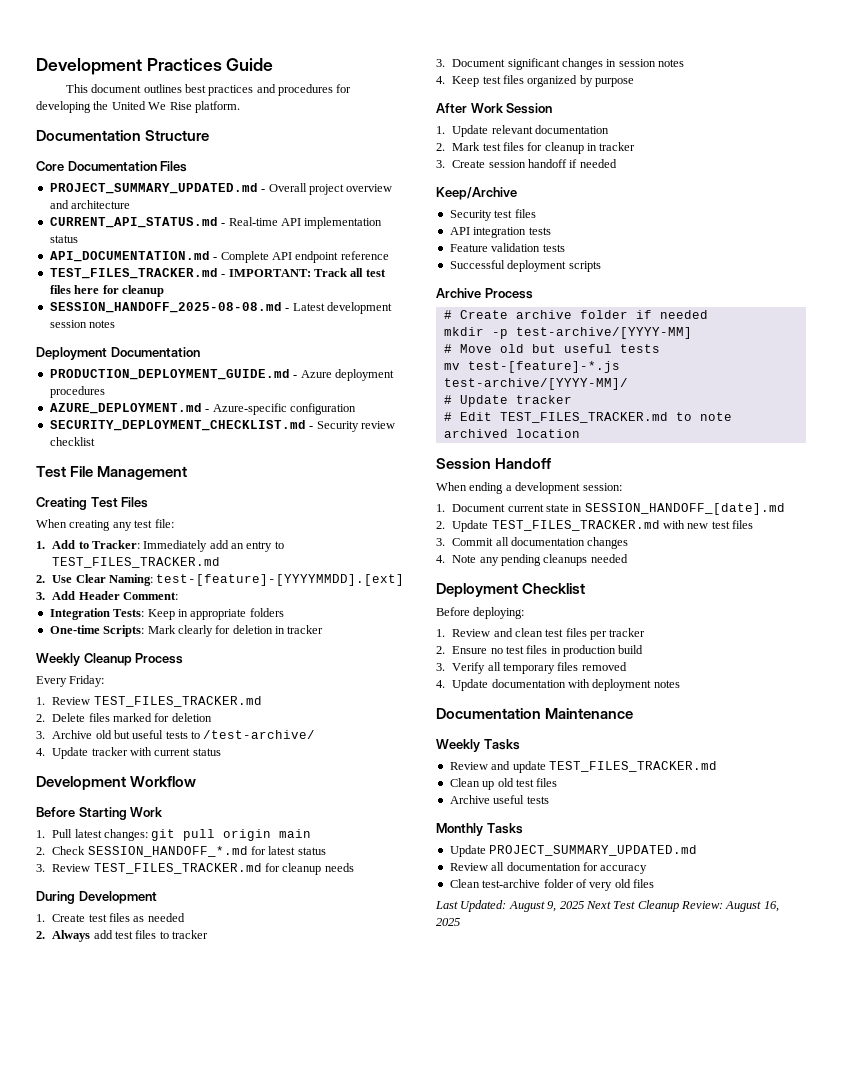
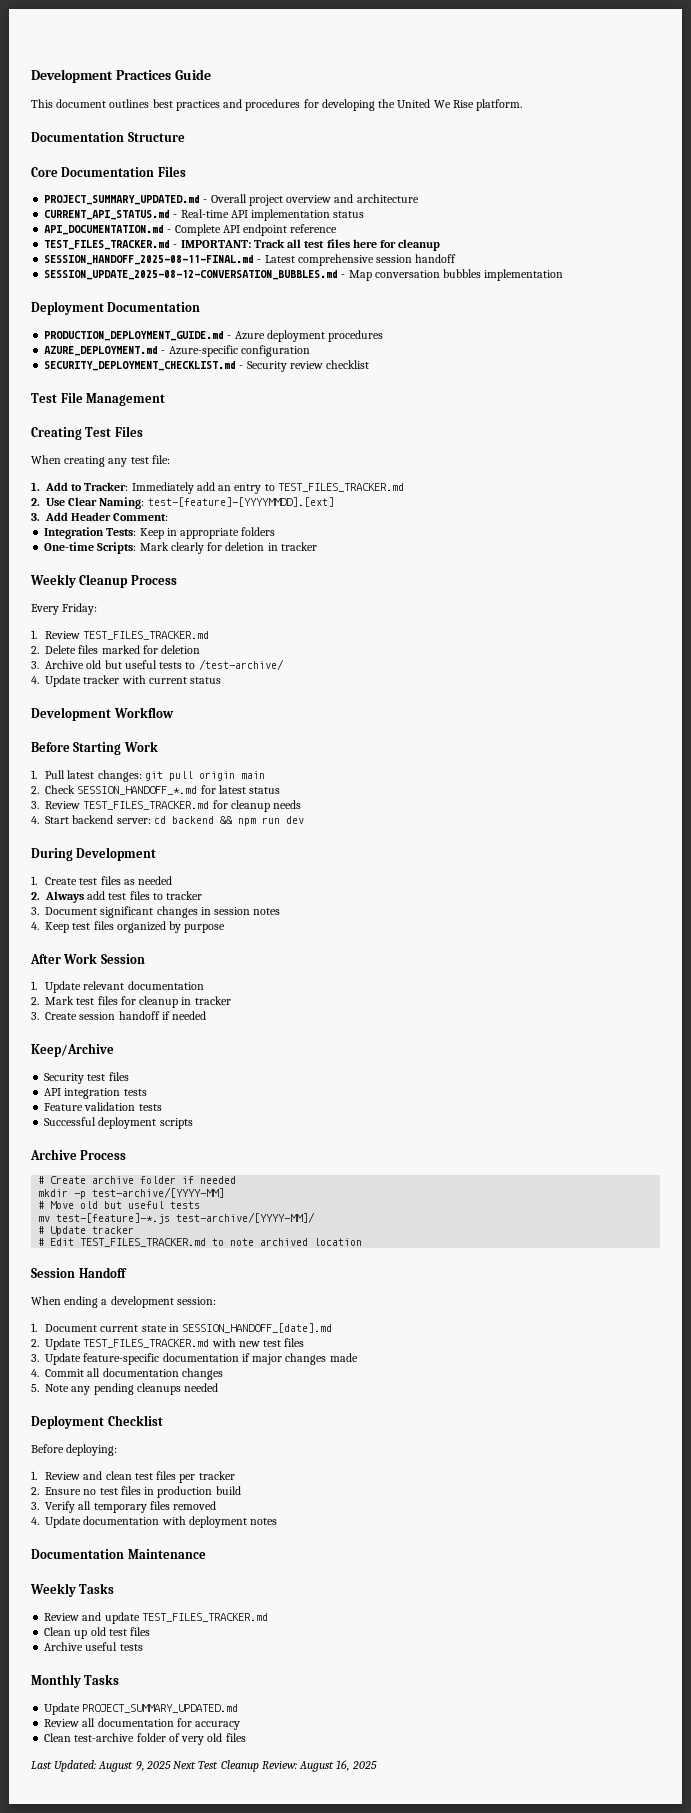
- SESSION_HANDOFF_2025-08-08.md - Latest development session notes
+ SESSION_HANDOFF_2025-08-11-FINAL.md - Latest comprehensive session handoff
+ SESSION_UPDATE_2025-08-12-CONVERSATION_BUBBLES.md - Map conversation bubbles implementation
+ 4. Start backend server: cd backend && npm run dev
- 3. Commit all documentation changes
+ 3. Update feature-specific documentation if major changes made
+ 4. Commit all documentation changes
- 4. Note any pending cleanups needed
+ 5. Note any pending cleanups needed

